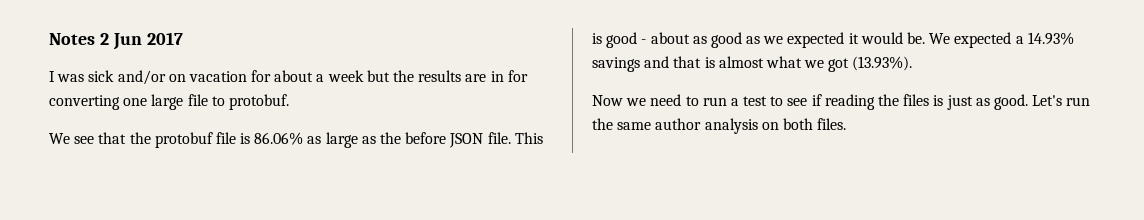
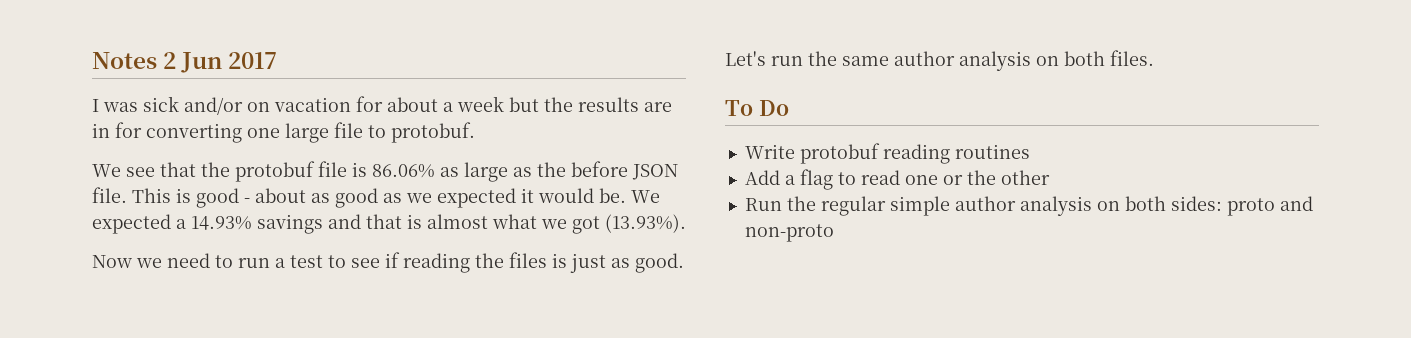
+ To Do
+ Write protobuf reading routines
+ Add a flag to read one or the other
+ Run the regular simple author analysis on both sides: proto and non-proto

